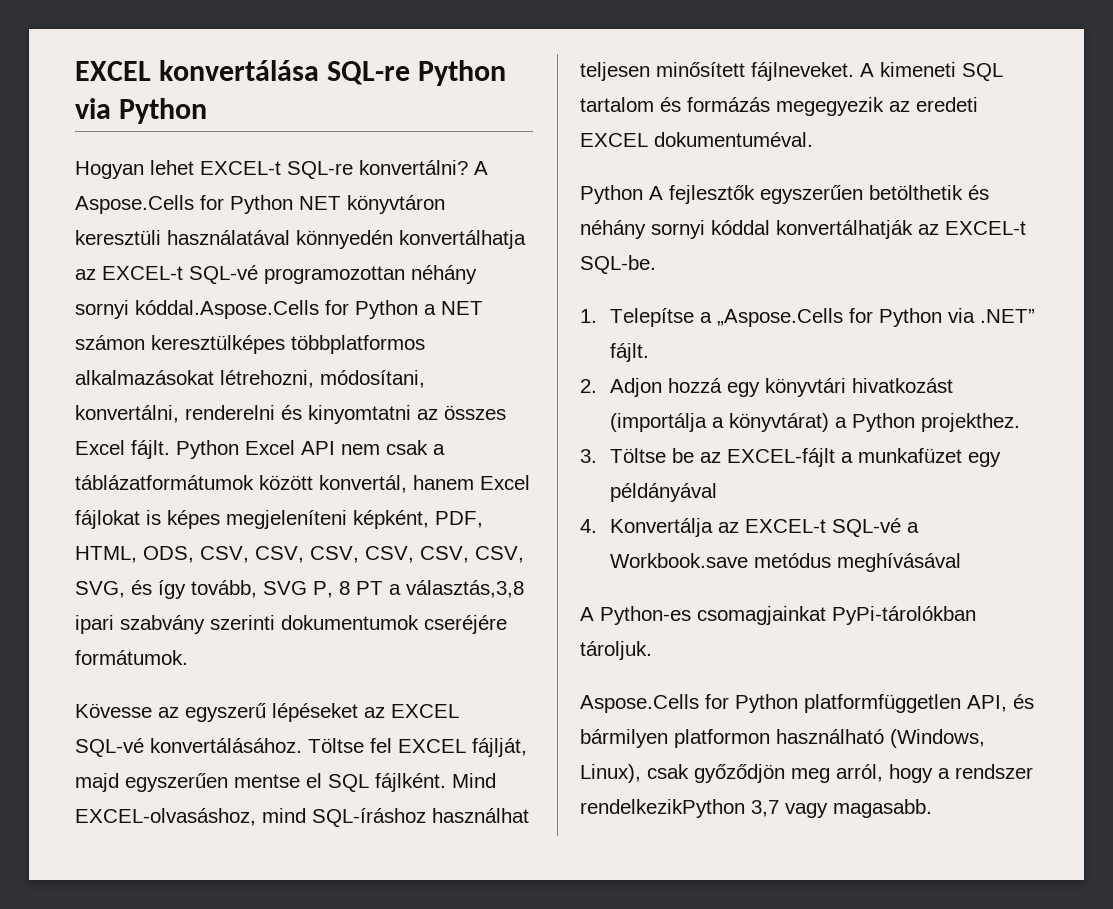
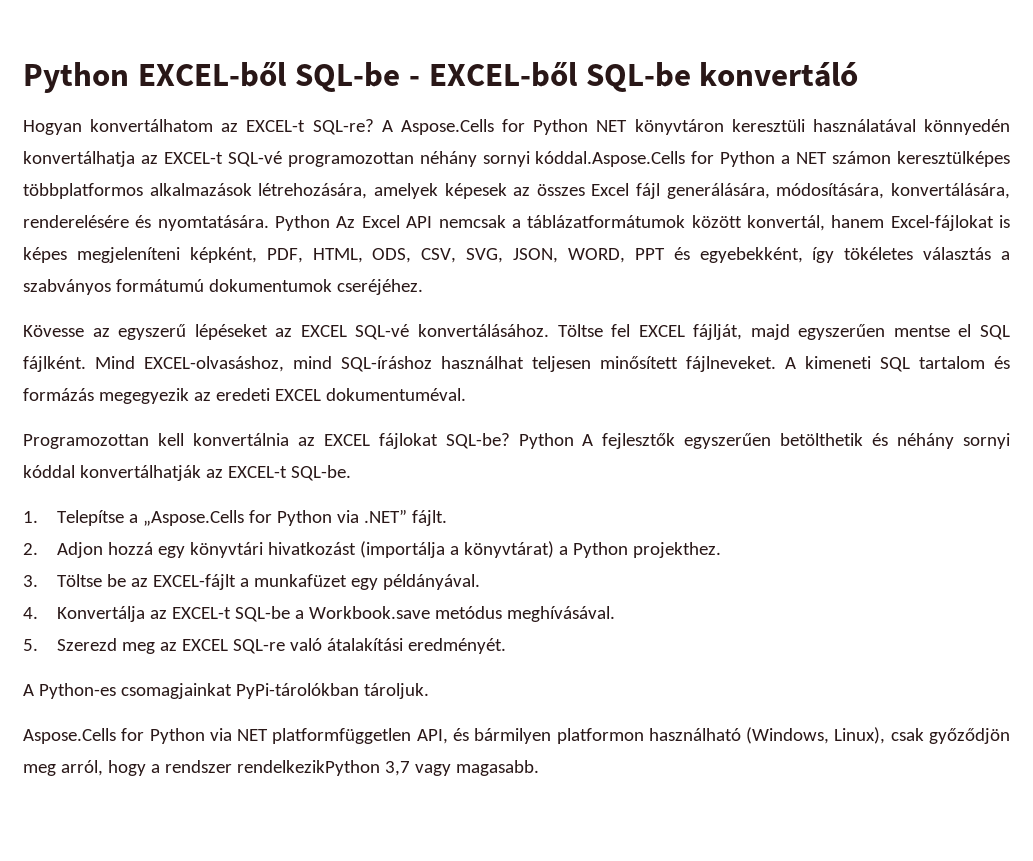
- EXCEL konvertálása SQL-re Python via Python
- Hogyan lehet EXCEL-t SQL-re konvertálni?
+ Python EXCEL-ből SQL-be - EXCEL-ből SQL-be konvertáló
+ Hogyan konvertálhatom az EXCEL-t SQL-re?
- A Aspose.Cells for Python NET könyvtáron keresztüli használatával könnyedén konvertálhatja az EXCEL-t SQL-vé programozottan néhány sornyi kóddal.Aspose.Cells for Python a NET számon keresztülképes többplatformos alkalmazásokat létrehozni, módosítani, konvertálni, renderelni és kinyomtatni az összes Excel fájlt. Python Excel API nem csak a táblázatformátumok között konvertál, hanem Excel fájlokat is képes megjeleníteni képként, PDF, HTML, ODS, CSV, CSV, CSV, CSV, CSV, CSV, SVG, és így tovább, SVG P, 8 PT a választás,3,8 ipari szabvány szerinti dokumentumok cseréjére formátumok.
+ A Aspose.Cells for Python NET könyvtáron keresztüli használatával könnyedén konvertálhatja az EXCEL-t SQL-vé programozottan néhány sornyi kóddal.Aspose.Cells for Python a NET számon keresztülképes többplatformos alkalmazások létrehozására, amelyek képesek az összes Excel fájl generálására, módosítására, konvertálására, renderelésére és nyomtatására. Python Az Excel API nemcsak a táblázatformátumok között konvertál, hanem Excel-fájlokat is képes megjeleníteni képként, PDF, HTML, ODS, CSV, SVG, JSON, WORD, PPT és egyebekként, így tökéletes választás a szabványos formátumú dokumentumok cseréjéhez.
+ Programozottan kell konvertálnia az EXCEL fájlokat SQL-be?
- 3. Töltse be az EXCEL-fájlt a munkafüzet egy példányával
+ 3. Töltse be az EXCEL-fájlt a munkafüzet egy példányával.
- 4. Konvertálja az EXCEL-t SQL-vé a Workbook.save metódus meghívásával
+ 4. Konvertálja az EXCEL-t SQL-be a Workbook.save metódus meghívásával.
+ 5. Szerezd meg az EXCEL SQL-re való átalakítási eredményét.
- Aspose.Cells for Python platformfüggetlen API, és bármilyen platformon használható (Windows, Linux), csak győződjön meg arról, hogy a rendszer rendelkezikPython 3,7 vagy magasabb.
+ Aspose.Cells for Python via NET platformfüggetlen API, és bármilyen platformon használható (Windows, Linux), csak győződjön meg arról, hogy a rendszer rendelkezikPython 3,7 vagy magasabb.

